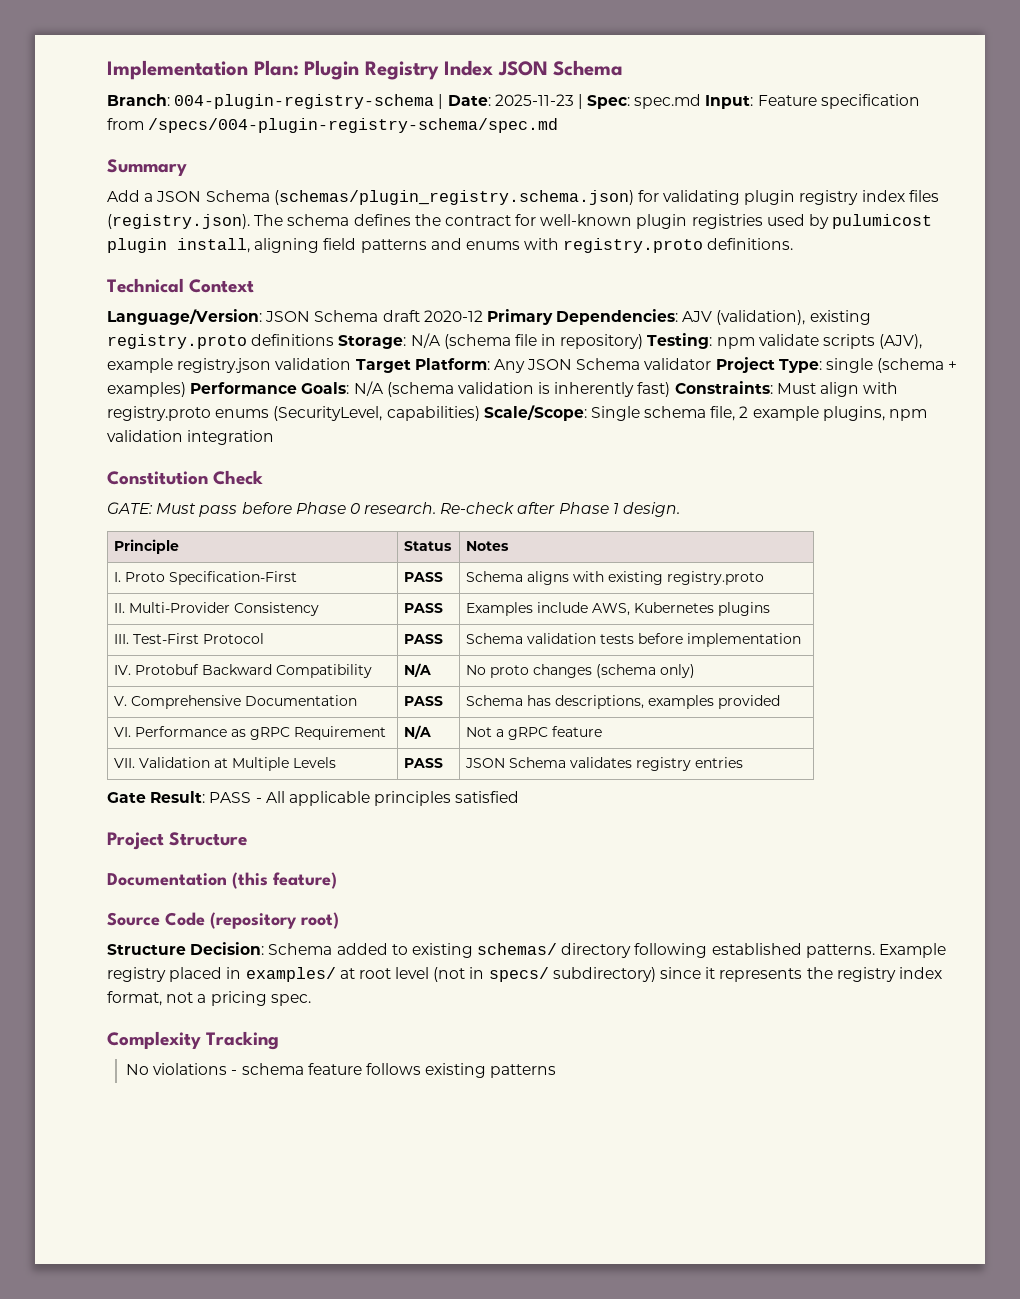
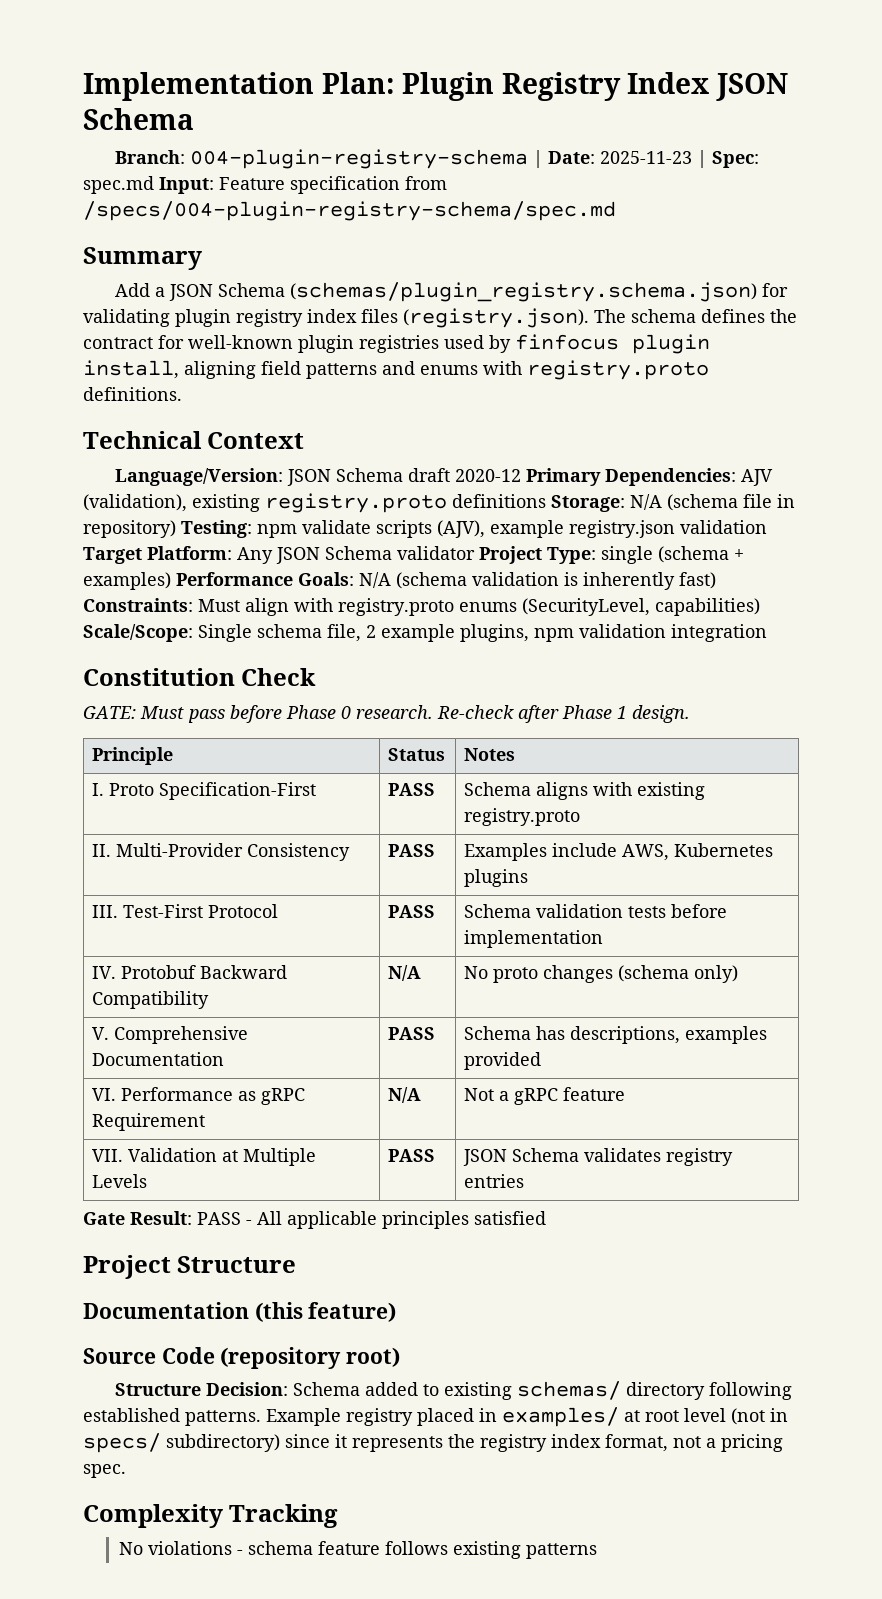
- Add a JSON Schema (schemas/plugin_registry.schema.json) for validating plugin registry index files (registry.json). The schema defines the contract for well-known plugin registries used by pulumicost plugin install, aligning field patterns and enums with registry.proto definitions.
+ Add a JSON Schema (schemas/plugin_registry.schema.json) for validating plugin registry index files (registry.json). The schema defines the contract for well-known plugin registries used by finfocus plugin install, aligning field patterns and enums with registry.proto definitions.

